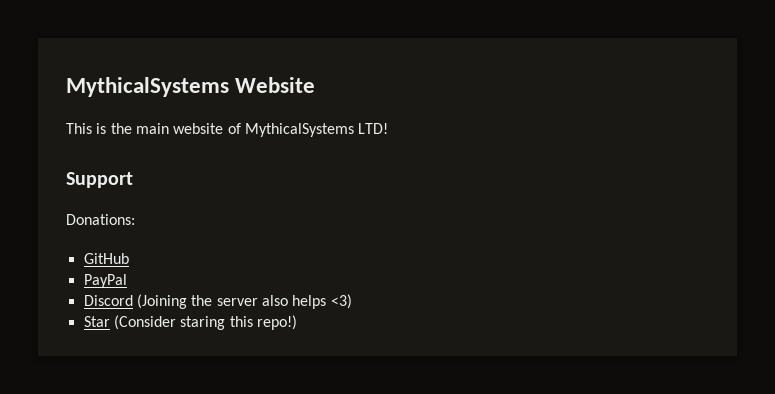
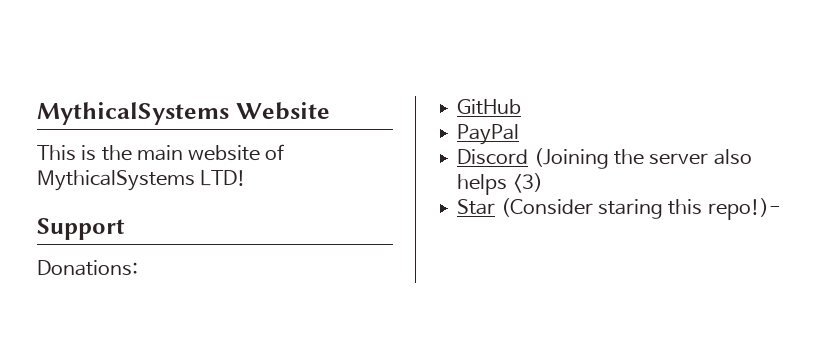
- Star (Consider staring this repo!)
+ Star (Consider staring this repo!)-

